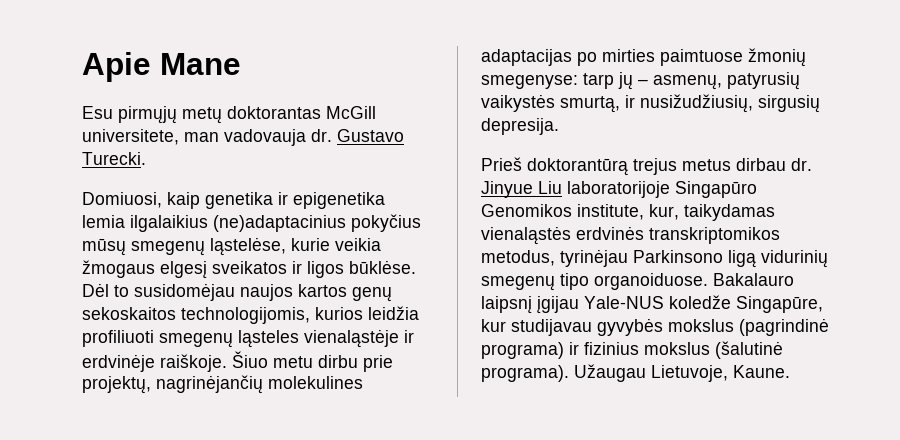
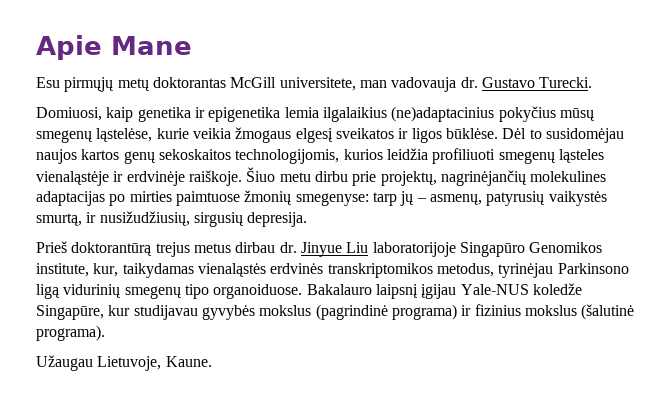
- Bakalauro laipsnį įgijau Yale-NUS koledže Singapūre, kur studijavau gyvybės mokslus (pagrindinė programa) ir fizinius mokslus (šalutinė programa). Užaugau Lietuvoje, Kaune.
+ Bakalauro laipsnį įgijau Yale-NUS koledže Singapūre, kur studijavau gyvybės mokslus (pagrindinė programa) ir fizinius mokslus (šalutinė programa).
+ Užaugau Lietuvoje, Kaune.

